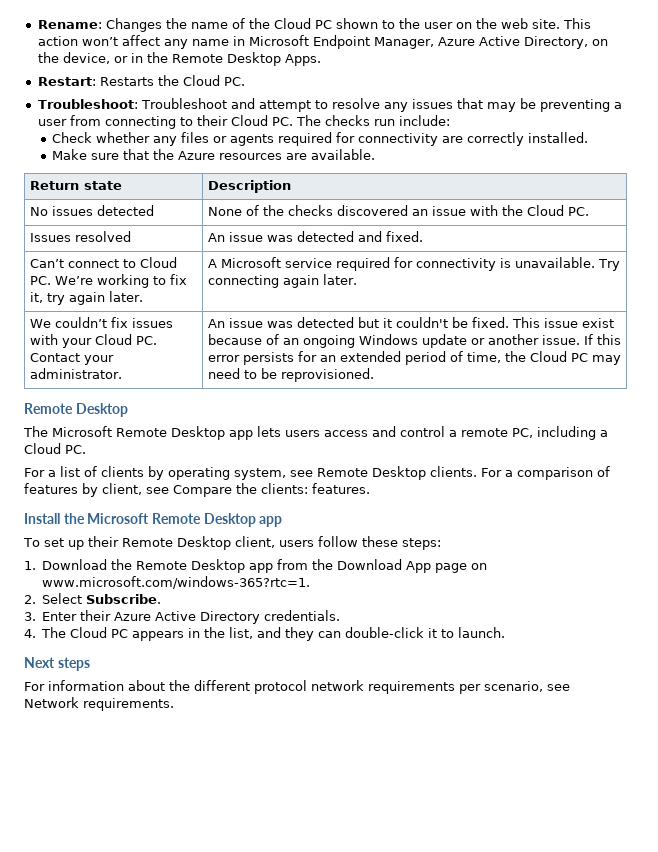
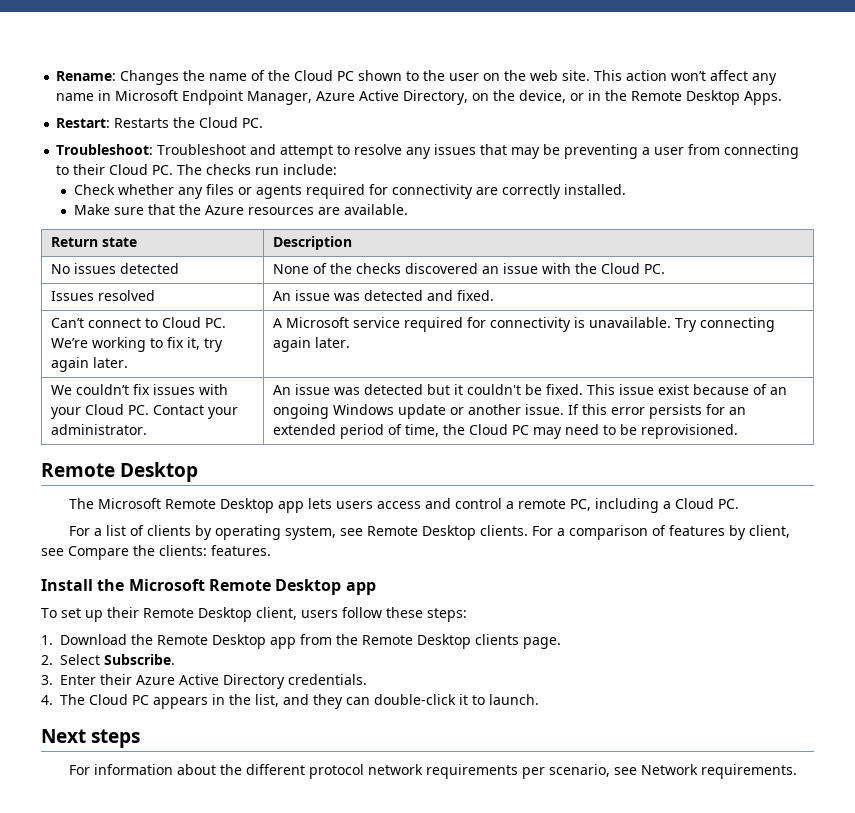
- 1. Download the Remote Desktop app from the Download App page on www.microsoft.com/windows-365?rtc=1.
+ 1. Download the Remote Desktop app from the Remote Desktop clients page.

